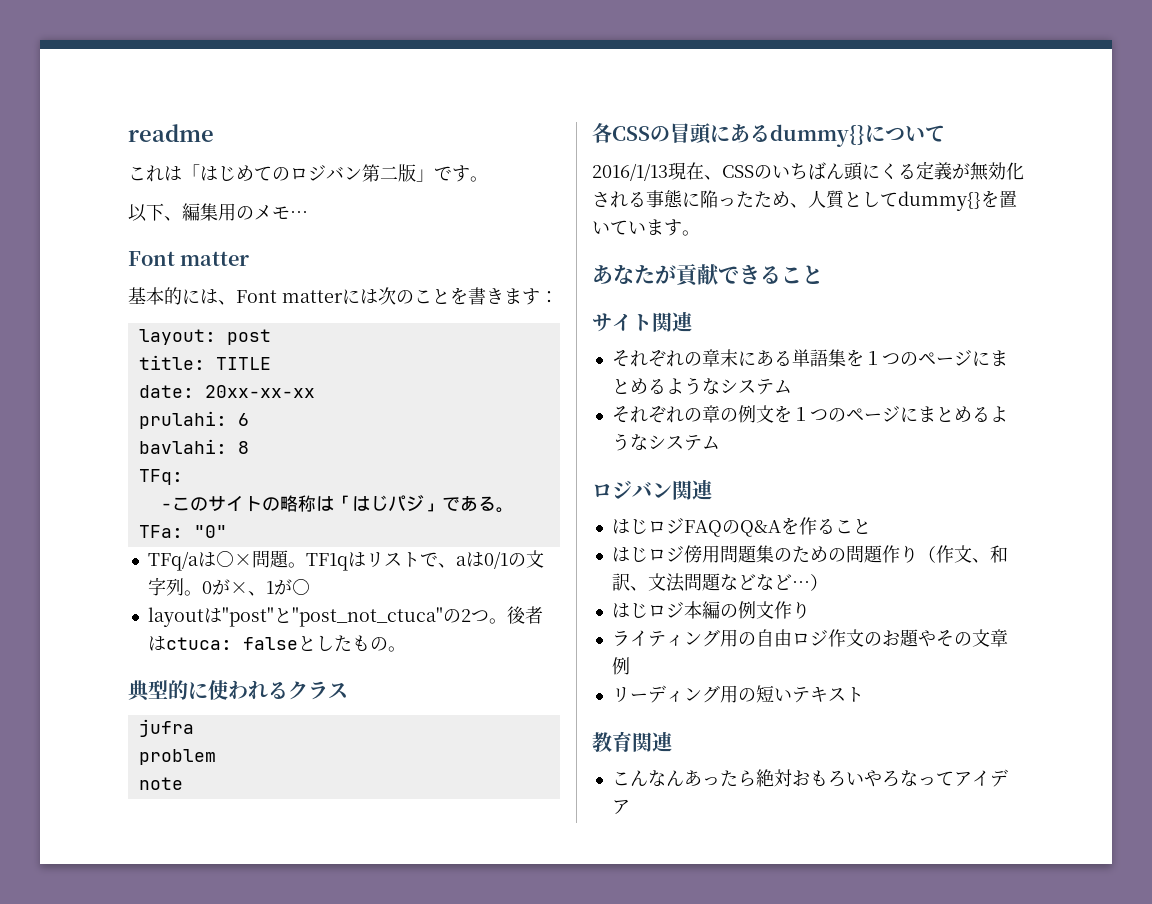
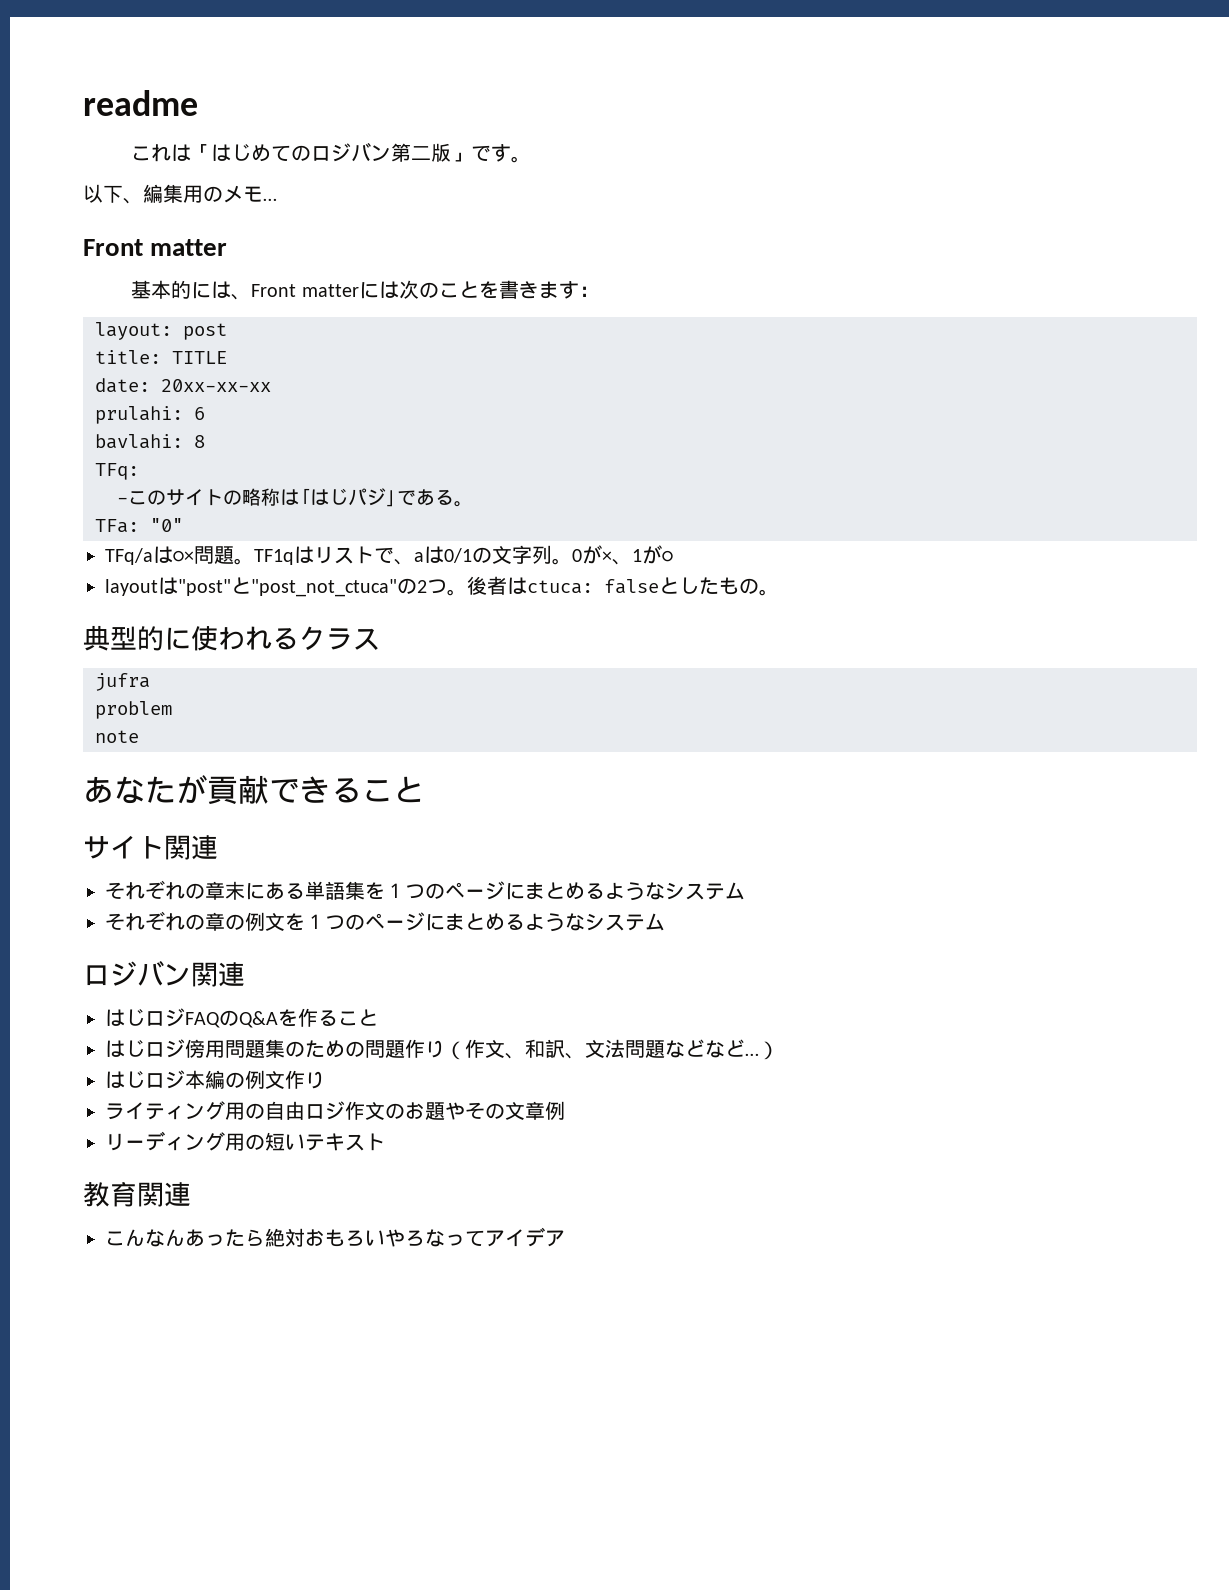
  以下、編集用のメモ…
- Font matter
+ Front matter
- 基本的には、Font matterには次のことを書きます：
+ 基本的には、Front matterには次のことを書きます：
- 各CSSの冒頭にあるdummy{}について
- 2016/1/13現在、CSSのいちばん頭にくる定義が無効化される事態に陥ったため、人質としてdummy{}を置いています。

